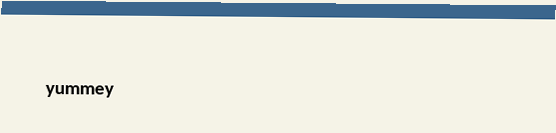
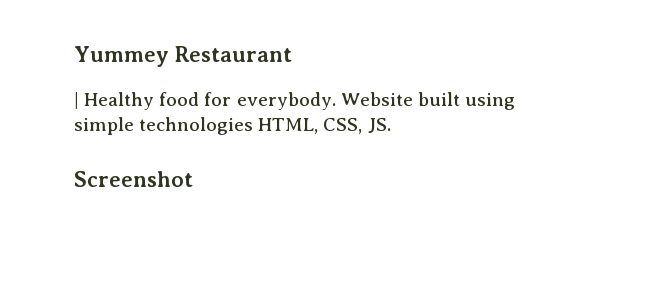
- yummey
+ Yummey Restaurant
+ | Healthy food for everybody. Website built using simple technologies HTML, CSS, JS.
+ Screenshot

